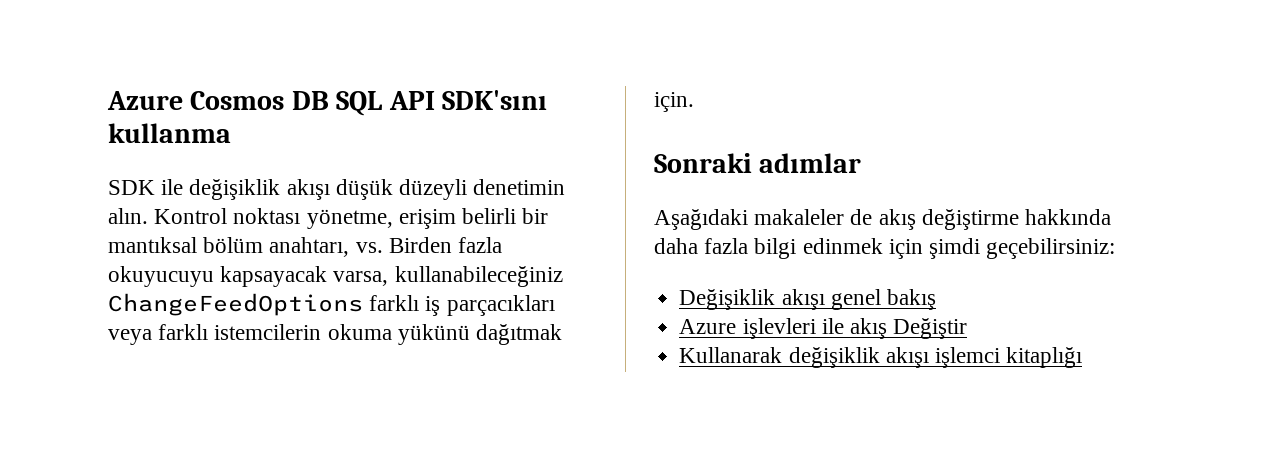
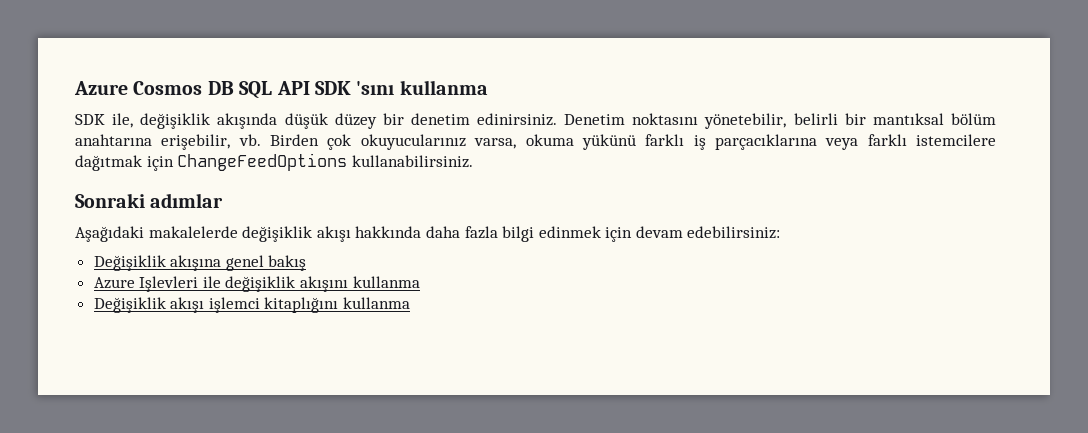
- Azure Cosmos DB SQL API SDK'sını kullanma
+ Azure Cosmos DB SQL API SDK 'sını kullanma
- SDK ile değişiklik akışı düşük düzeyli denetimin alın. Kontrol noktası yönetme, erişim belirli bir mantıksal bölüm anahtarı, vs. Birden fazla okuyucuyu kapsayacak varsa, kullanabileceğiniz ChangeFeedOptions farklı iş parçacıkları veya farklı istemcilerin okuma yükünü dağıtmak için.
+ SDK ile, değişiklik akışında düşük düzey bir denetim edinirsiniz. Denetim noktasını yönetebilir, belirli bir mantıksal bölüm anahtarına erişebilir, vb. Birden çok okuyucularınız varsa, okuma yükünü farklı iş parçacıklarına veya farklı istemcilere dağıtmak için ChangeFeedOptions kullanabilirsiniz.
- Aşağıdaki makaleler de akış değiştirme hakkında daha fazla bilgi edinmek için şimdi geçebilirsiniz:
- Değişiklik akışı genel bakış
+ Aşağıdaki makalelerde değişiklik akışı hakkında daha fazla bilgi edinmek için devam edebilirsiniz:
+ Değişiklik akışına genel bakış
- Azure işlevleri ile akış Değiştir
- Kullanarak değişiklik akışı işlemci kitaplığı
+ Azure Işlevleri ile değişiklik akışını kullanma
+ Değişiklik akışı işlemci kitaplığını kullanma

